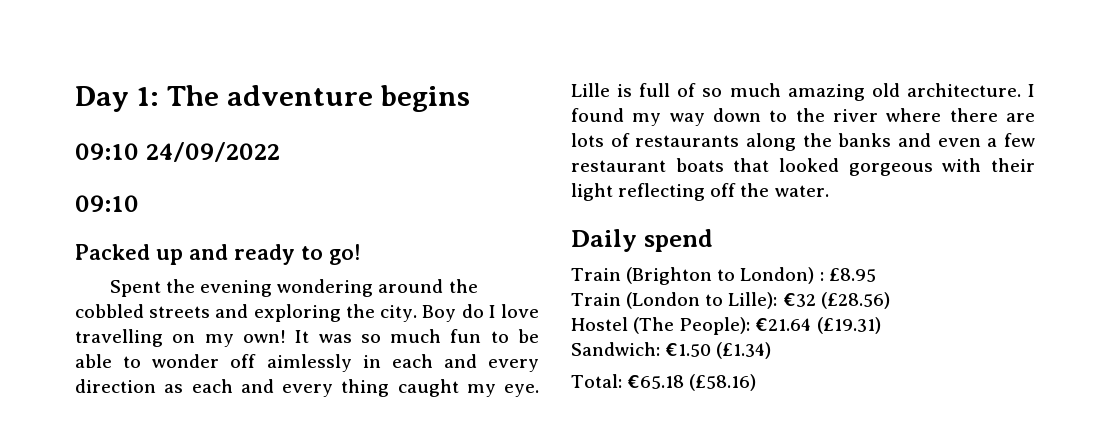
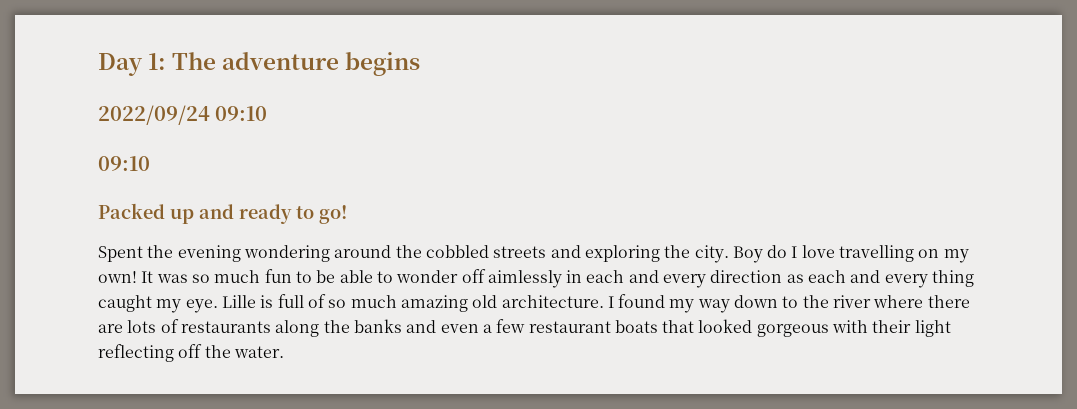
- 09:10 24/09/2022
+ 2022/09/24 09:10
- Daily spend
- Train (Brighton to London) : £8.95
- Train (London to Lille): €32 (£28.56)
- Hostel (The People): €21.64 (£19.31)
- Sandwich: €1.50 (£1.34)
- Total: €65.18 (£58.16)

